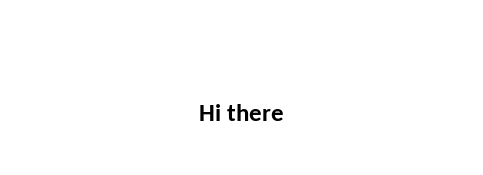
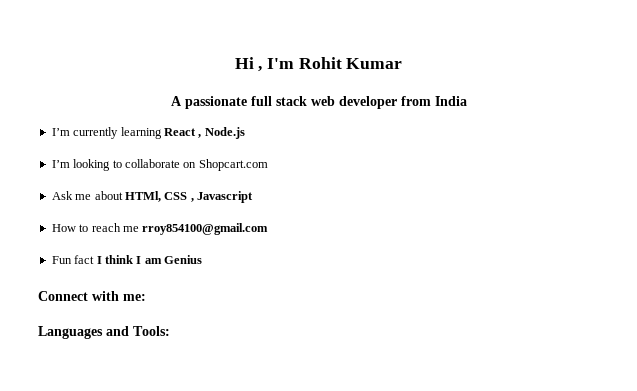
- Hi there
+ Hi , I'm Rohit Kumar
+ A passionate full stack web developer from India
+ I’m currently learning React , Node.js
+ I’m looking to collaborate on Shopcart.com
+ Ask me about HTMl, CSS , Javascript
+ How to reach me rroy854100@gmail.com
+ Fun fact I think I am Genius
+ Connect with me:
+ Languages and Tools:

